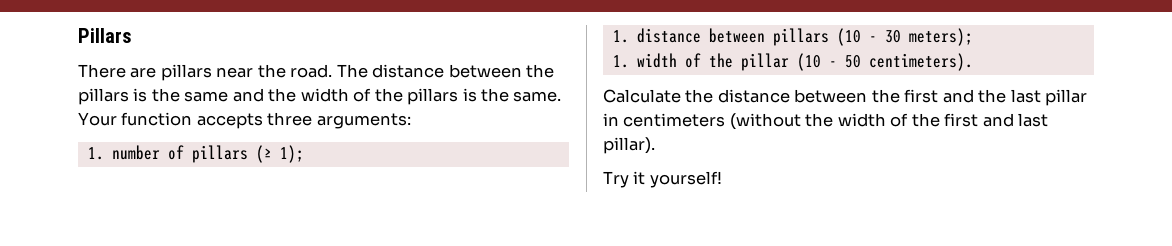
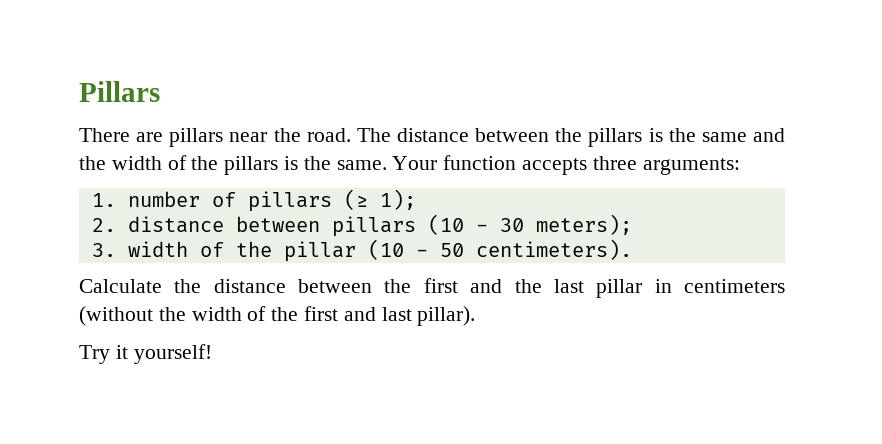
- 1. distance between pillars (10 - 30 meters);
+ 2. distance between pillars (10 - 30 meters);
- 1. width of the pillar (10 - 50 centimeters).
+ 3. width of the pillar (10 - 50 centimeters).

